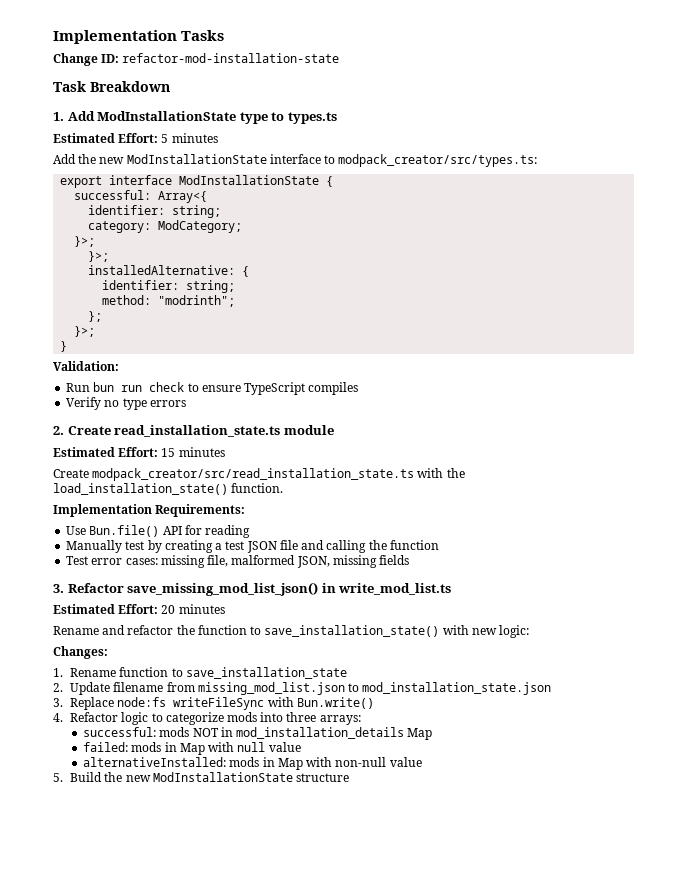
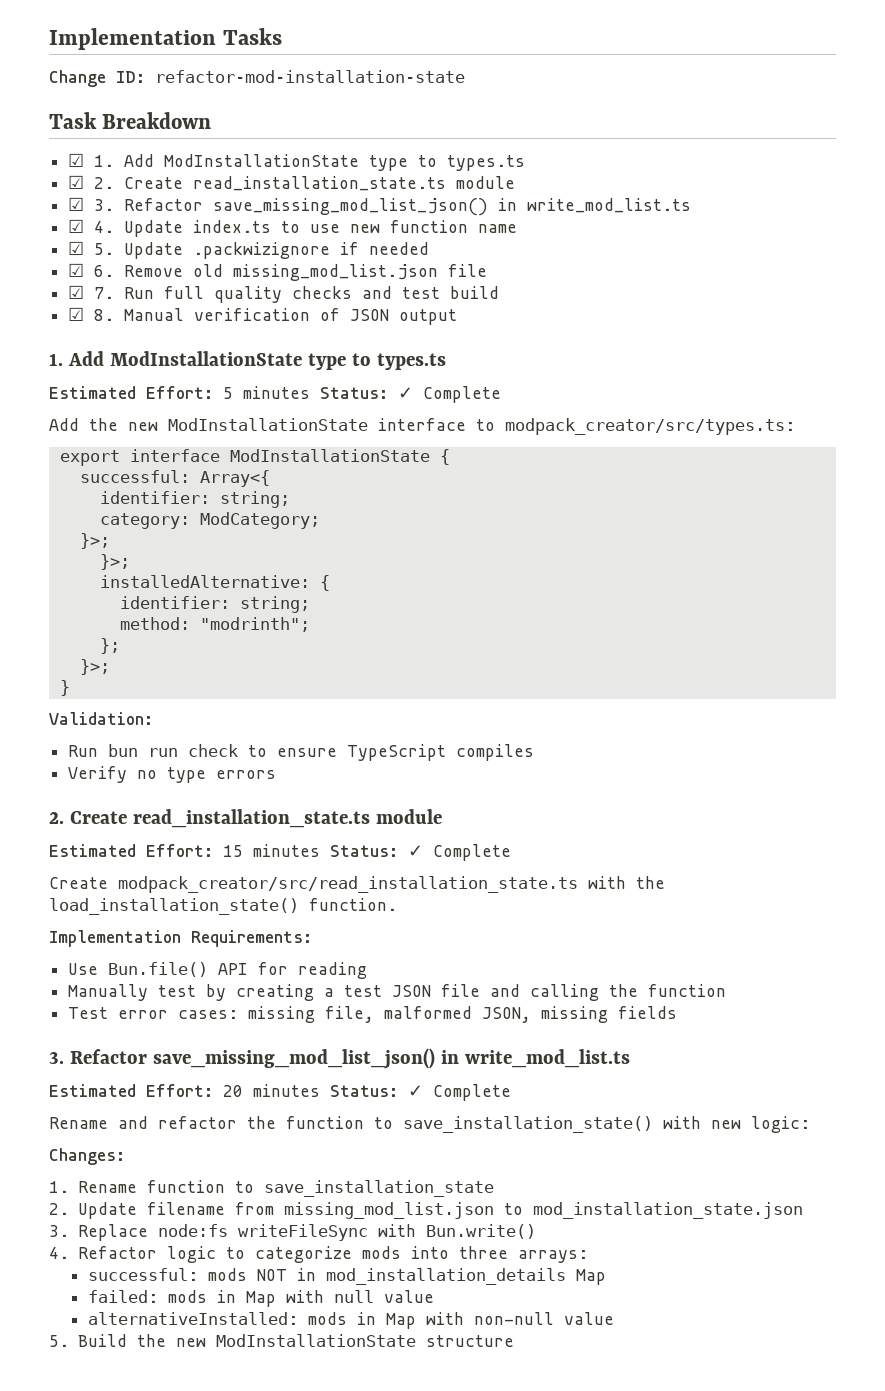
+ ☑ 1. Add ModInstallationState type to types.ts
+ ☑ 2. Create read_installation_state.ts module
+ ☑ 3. Refactor save_missing_mod_list_json() in write_mod_list.ts
+ ☑ 4. Update index.ts to use new function name
+ ☑ 5. Update .packwizignore if needed
+ ☑ 6. Remove old missing_mod_list.json file
+ ☑ 7. Run full quality checks and test build
+ ☑ 8. Manual verification of JSON output
- Estimated Effort: 5 minutes
+ Estimated Effort: 5 minutes Status: ✓ Complete
- Estimated Effort: 15 minutes
+ Estimated Effort: 15 minutes Status: ✓ Complete
- Estimated Effort: 20 minutes
+ Estimated Effort: 20 minutes Status: ✓ Complete

